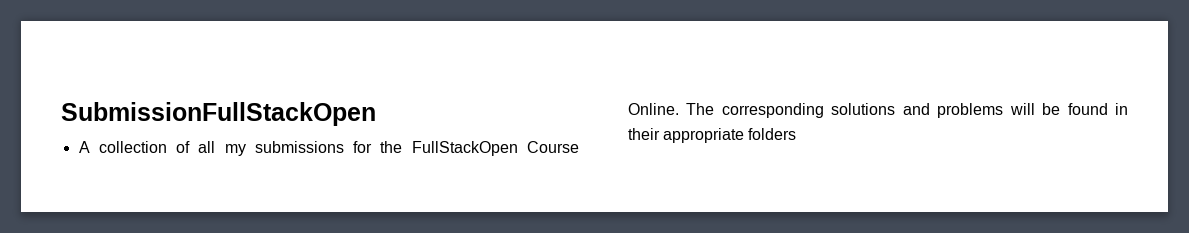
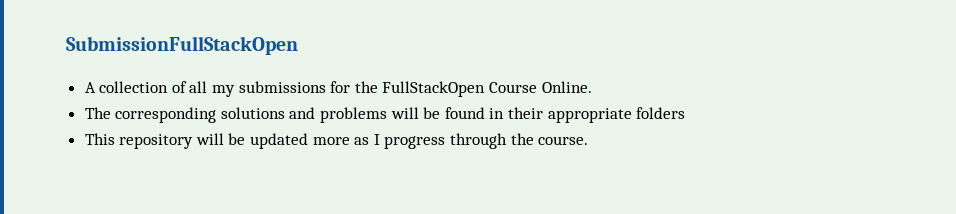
- A collection of all my submissions for the FullStackOpen Course Online. The corresponding solutions and problems will be found in their appropriate folders
+ A collection of all my submissions for the FullStackOpen Course Online.
+ The corresponding solutions and problems will be found in their appropriate folders
+ This repository will be updated more as I progress through the course.

